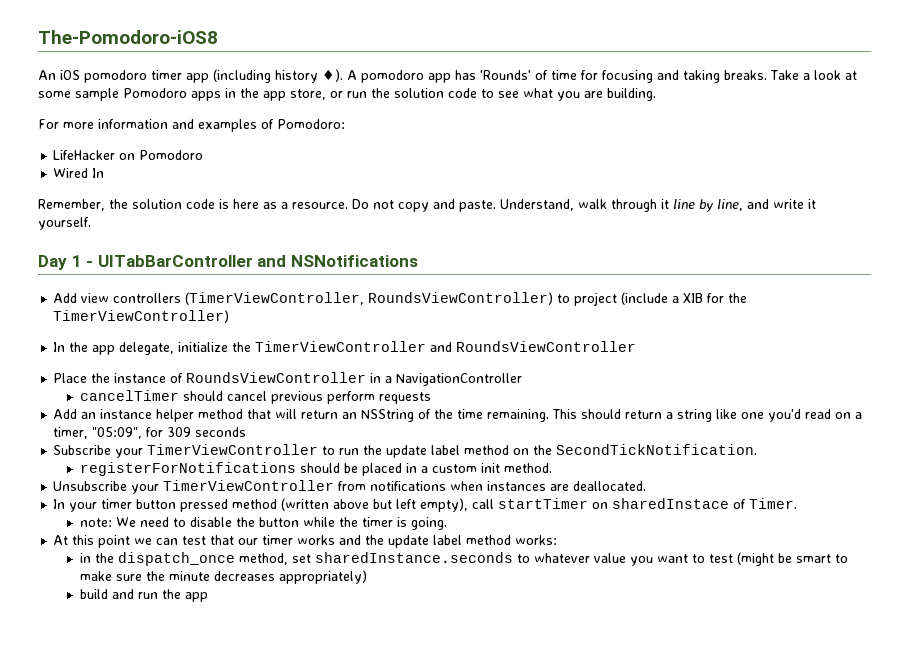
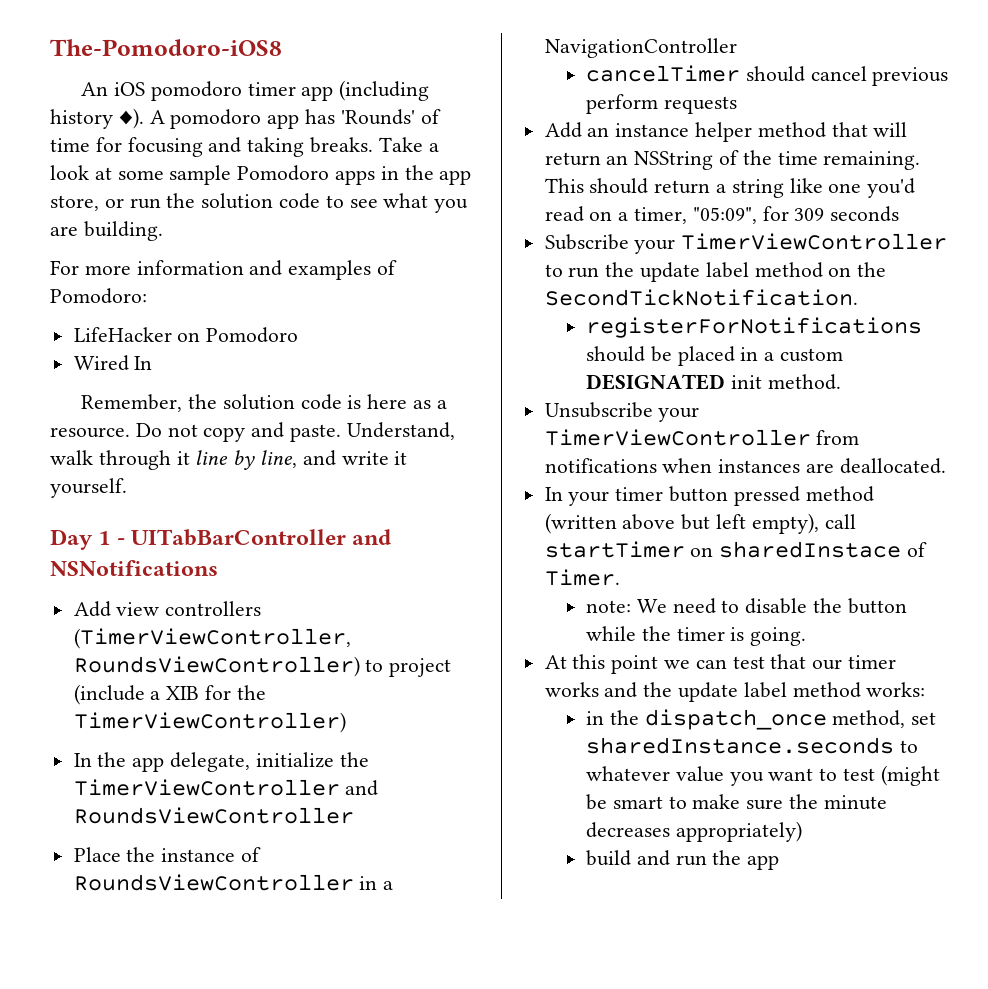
- registerForNotifications should be placed in a custom init method.
+ registerForNotifications should be placed in a custom DESIGNATED init method.

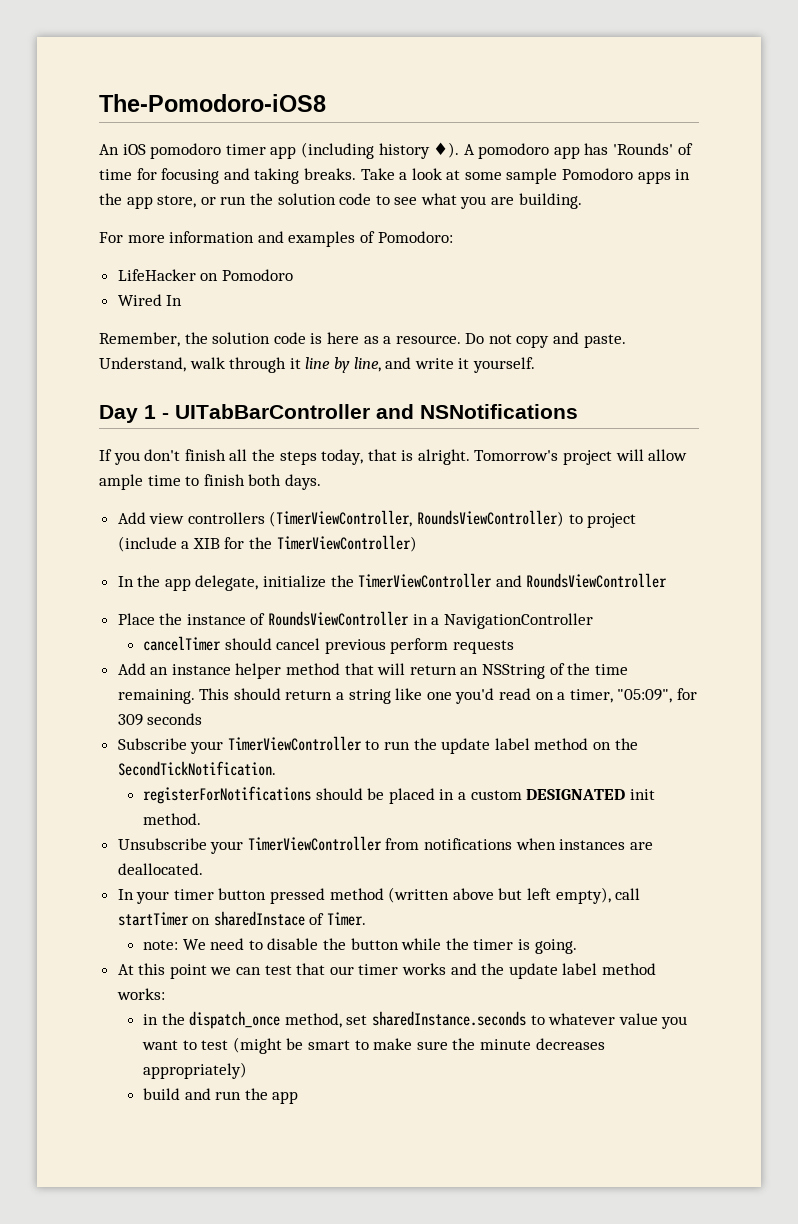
+ If you don't finish all the steps today, that is alright. Tomorrow's project will allow ample time to finish both days.

